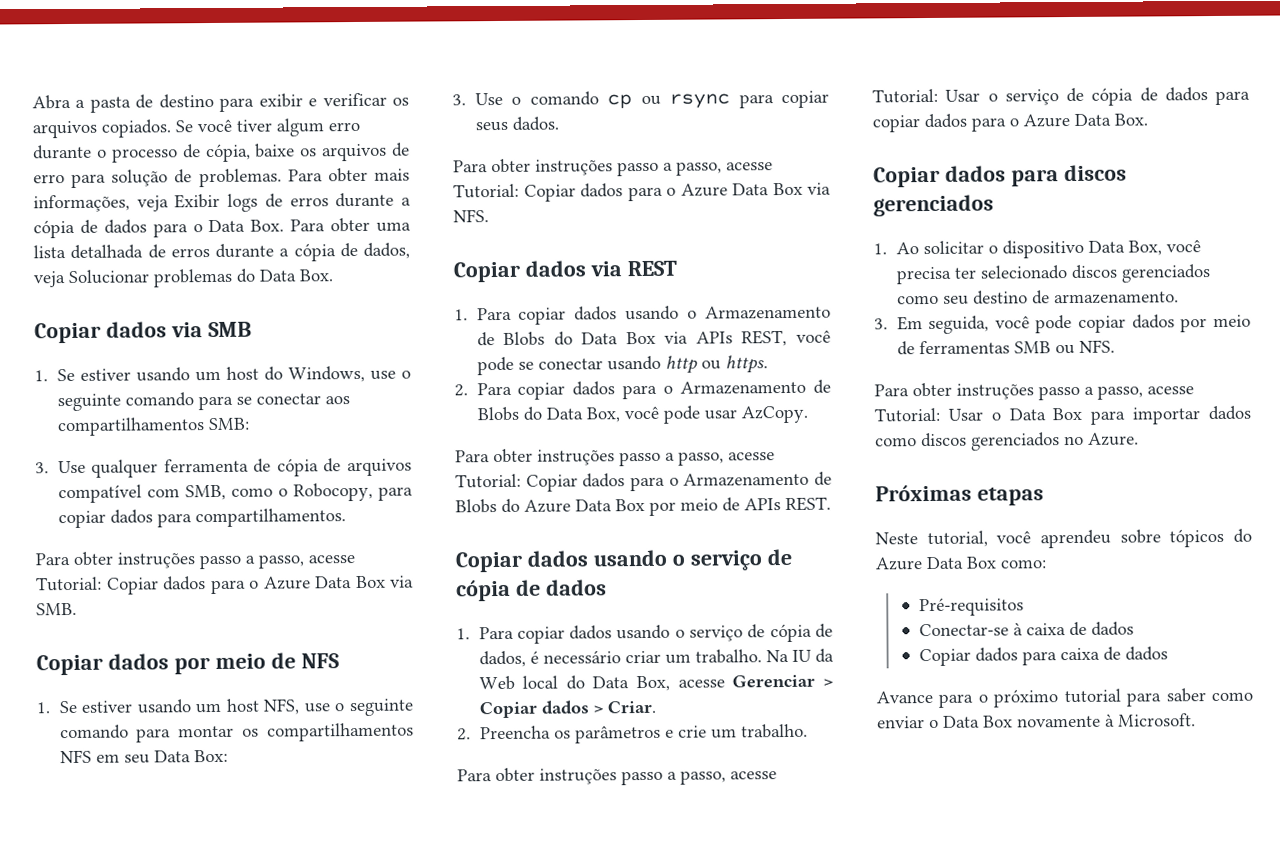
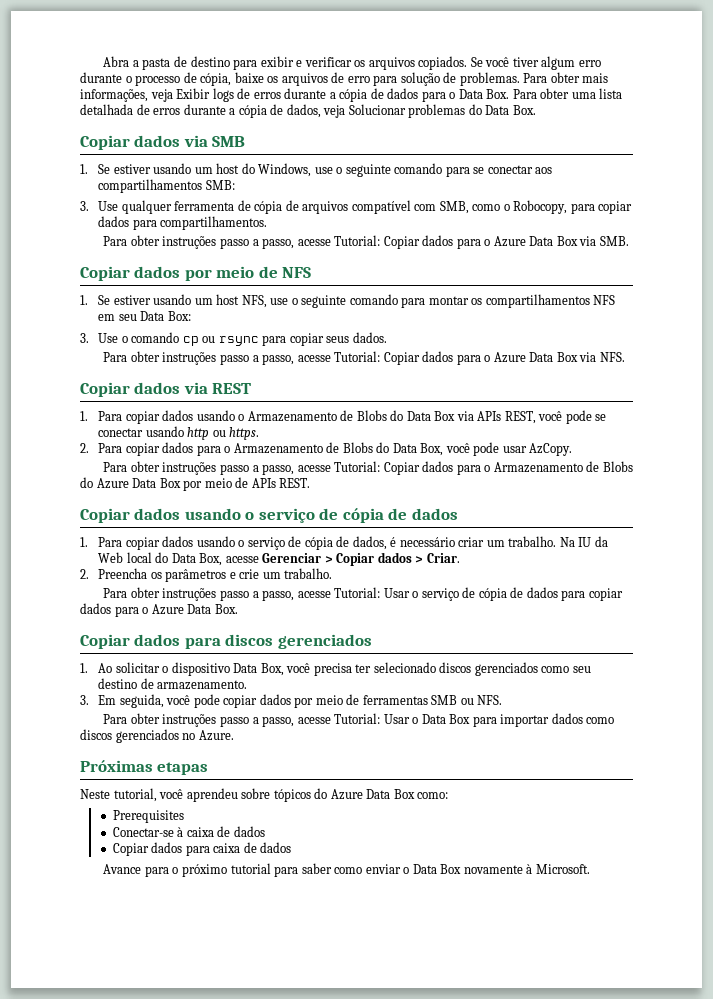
- Pré-requisitos
+ Prerequisites

